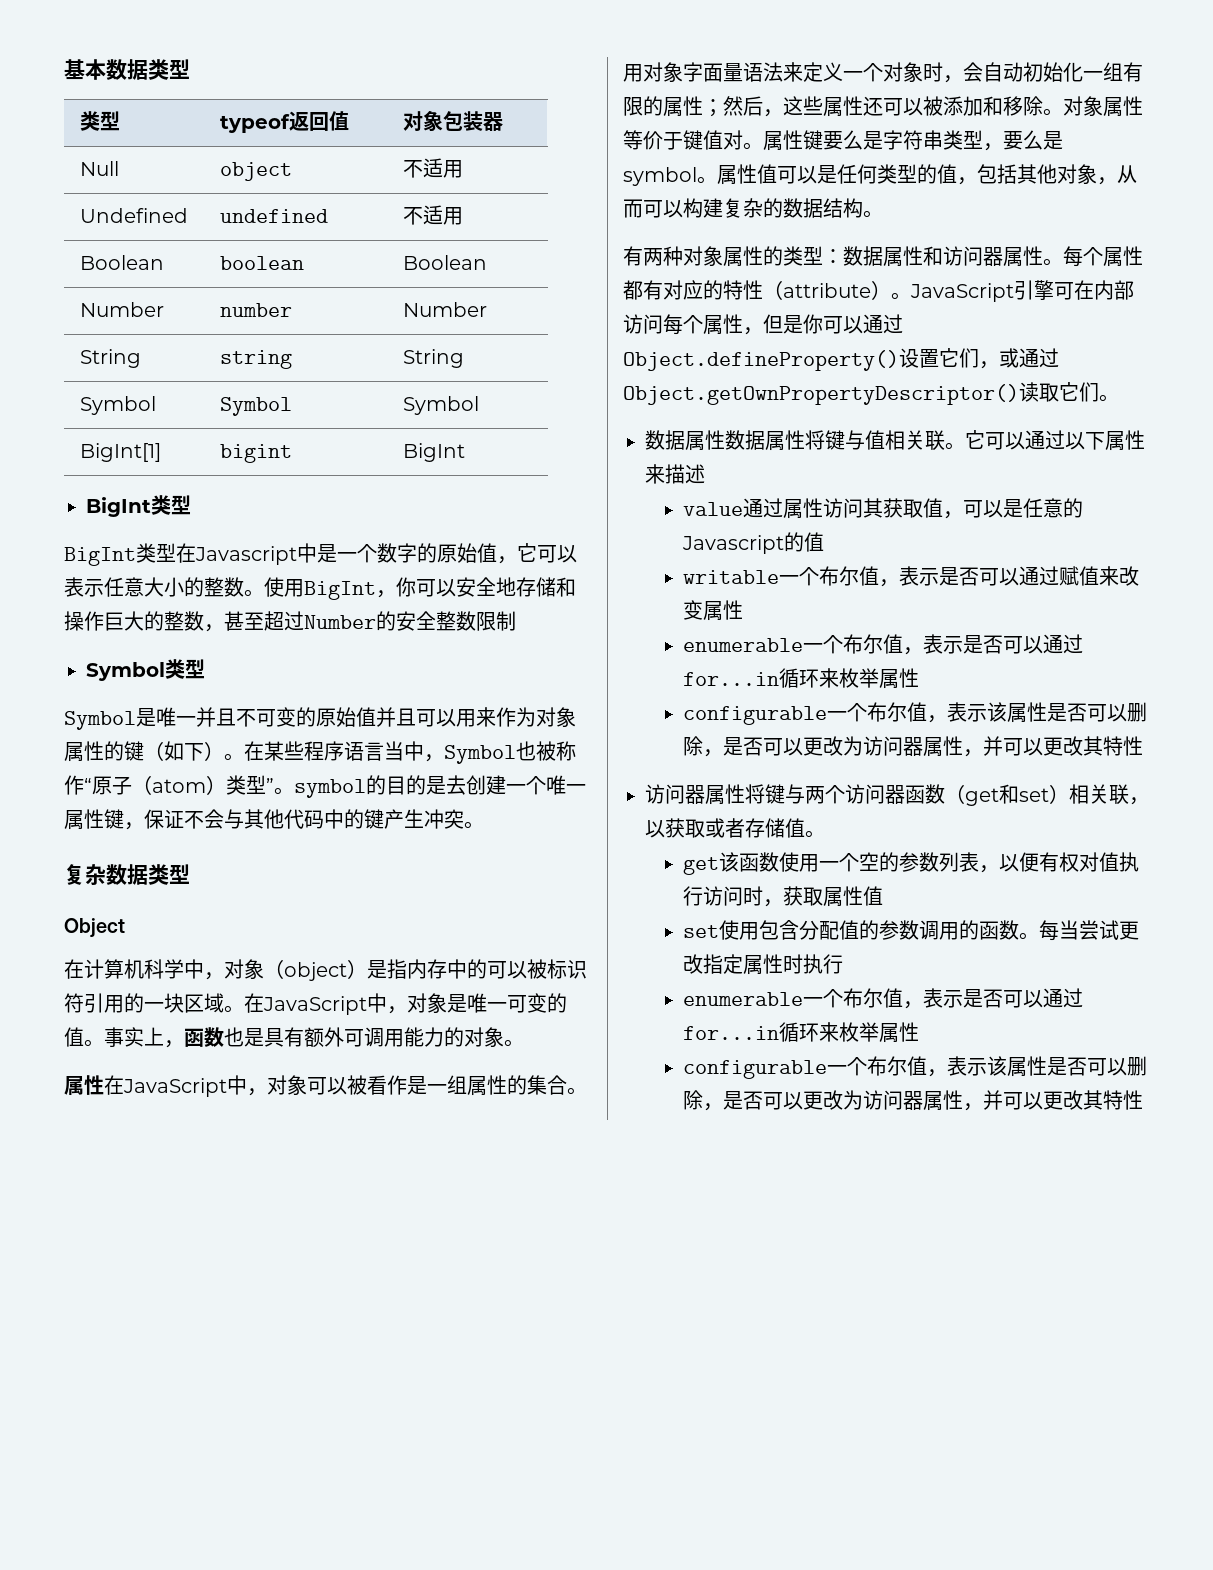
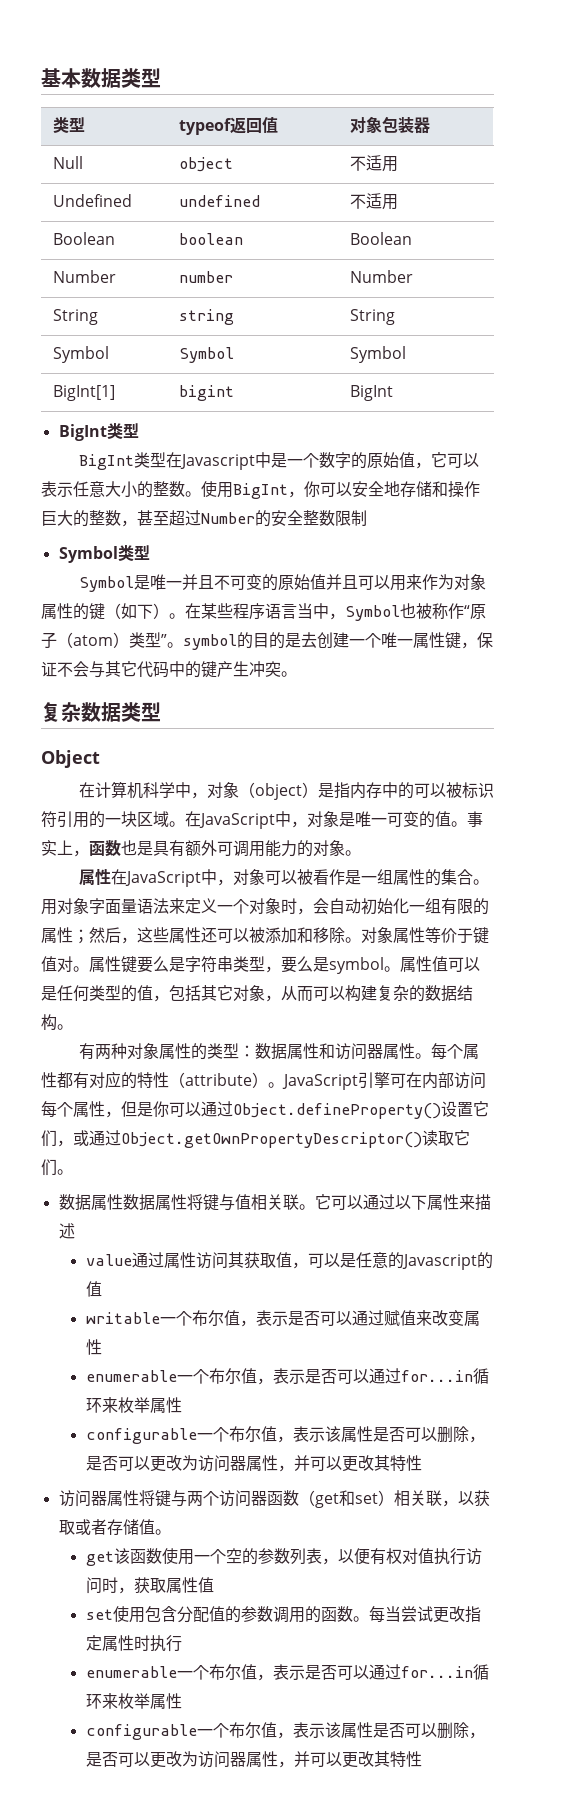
- 在某些程序语言当中，Symbol也被称作“原子（atom）类型”。symbol的目的是去创建一个唯一属性键，保证不会与其他代码中的键产生冲突。
+ 在某些程序语言当中，Symbol也被称作“原子（atom）类型”。symbol的目的是去创建一个唯一属性键，保证不会与其它代码中的键产生冲突。
- 属性值可以是任何类型的值，包括其他对象，从而可以构建复杂的数据结构。
+ 属性值可以是任何类型的值，包括其它对象，从而可以构建复杂的数据结构。

